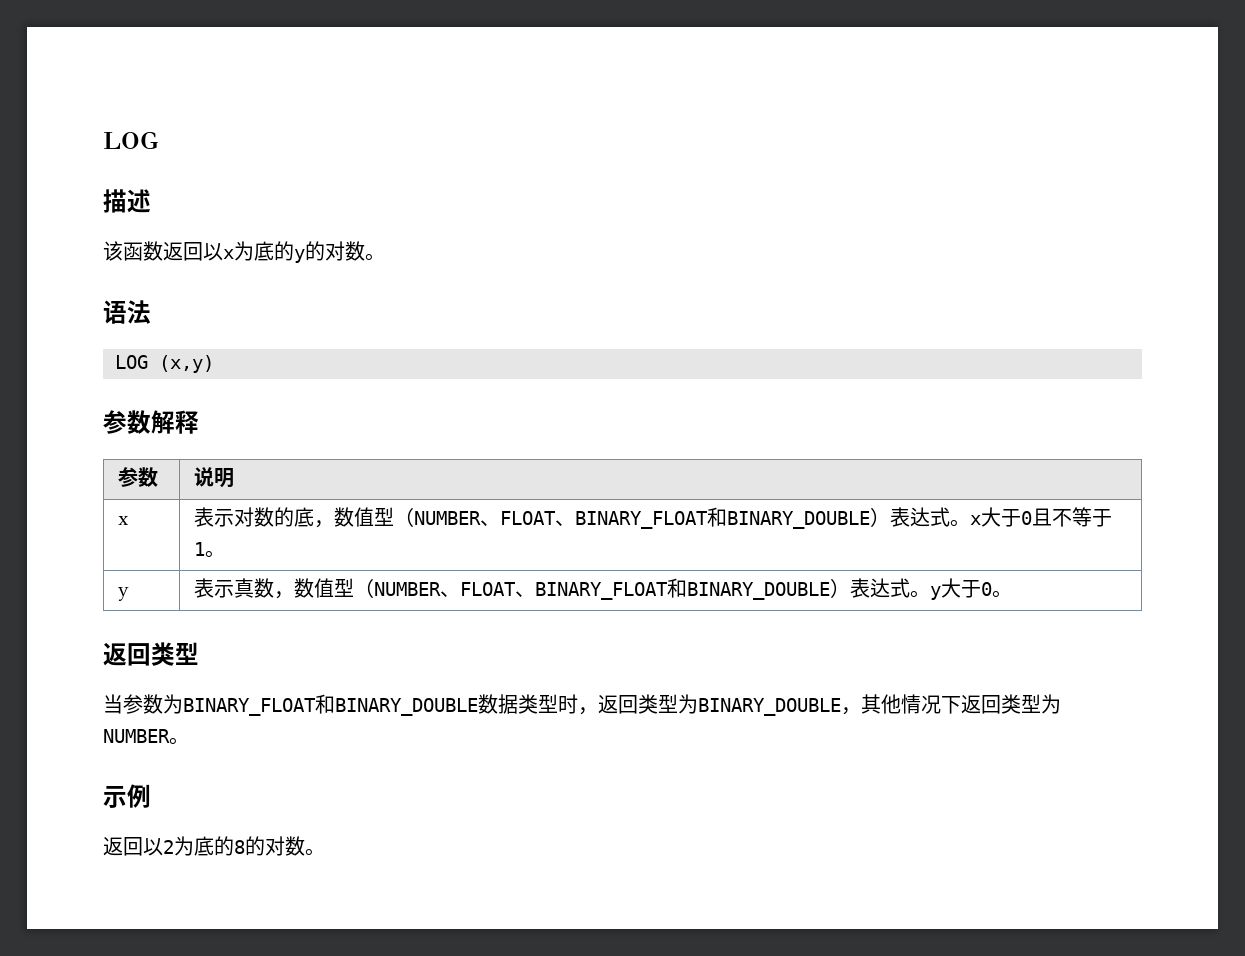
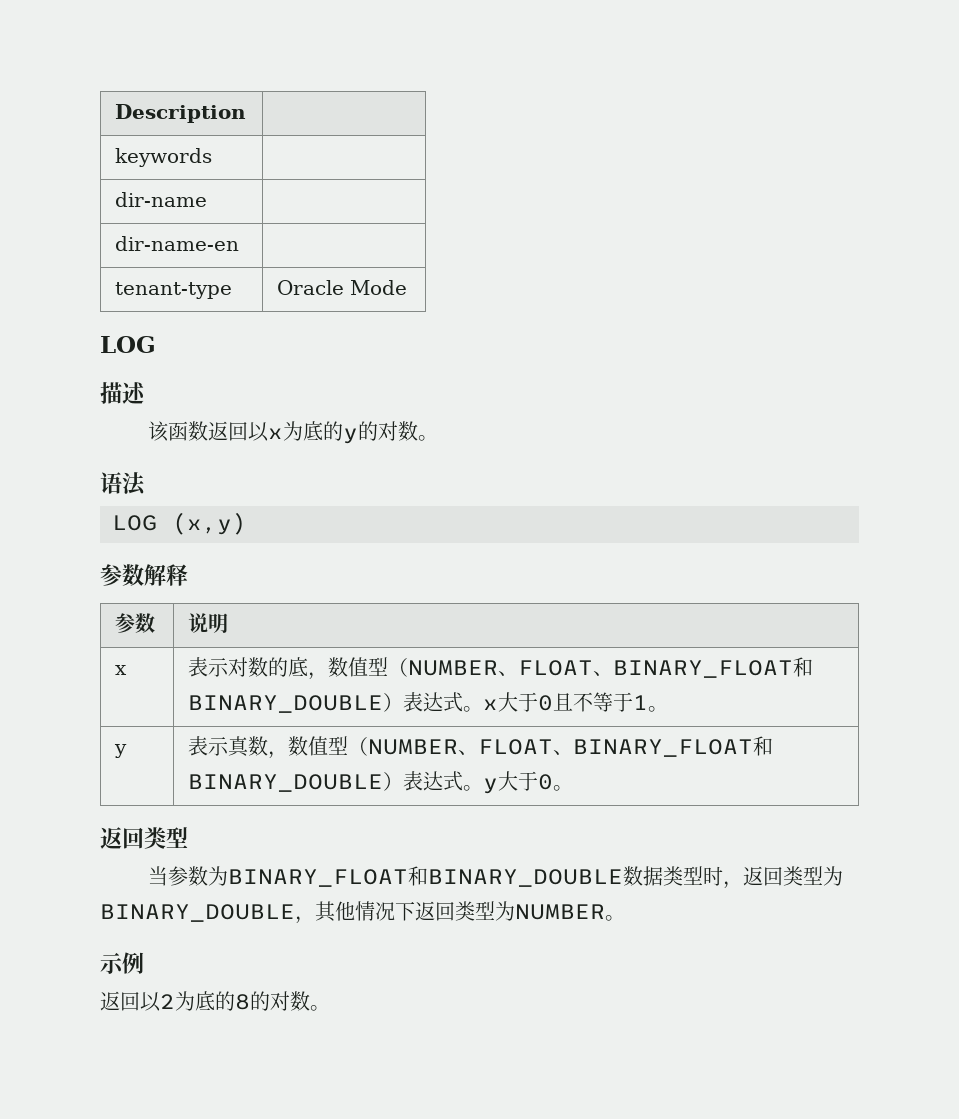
+ Description |
+ keywords |
+ dir-name |
+ dir-name-en |
+ tenant-type | Oracle Mode

